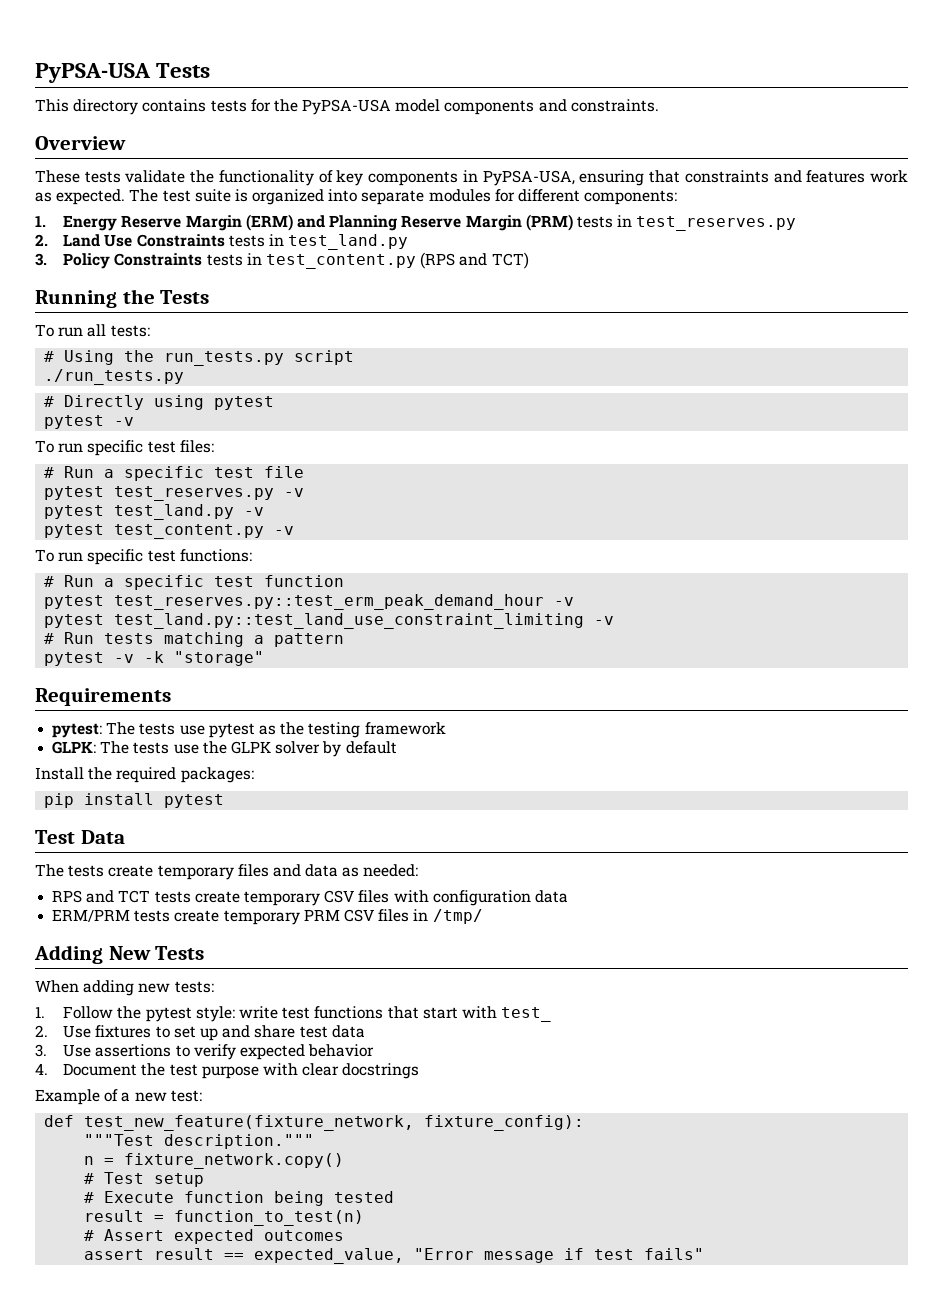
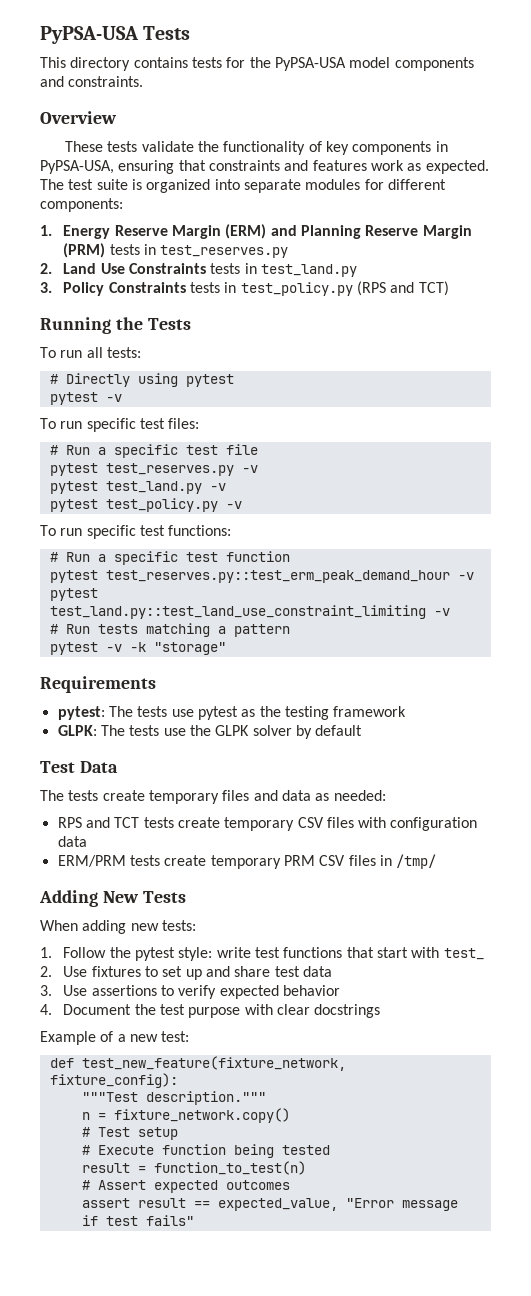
- 3. Policy Constraints tests in test_content.py (RPS and TCT)
+ 3. Policy Constraints tests in test_policy.py (RPS and TCT)
- # Using the run_tests.py script
- ./run_tests.py
- pytest test_content.py -v
+ pytest test_policy.py -v
- Install the required packages:
- pip install pytest

